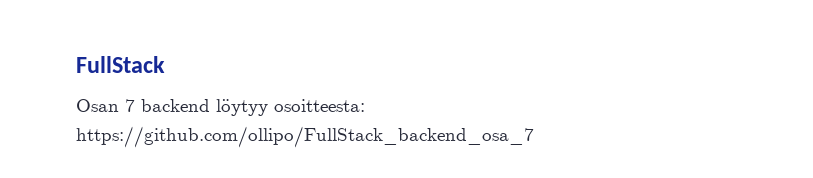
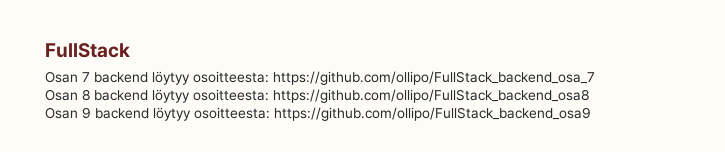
+ Osan 8 backend löytyy osoitteesta: https://github.com/ollipo/FullStack_backend_osa8
+ Osan 9 backend löytyy osoitteesta: https://github.com/ollipo/FullStack_backend_osa9

